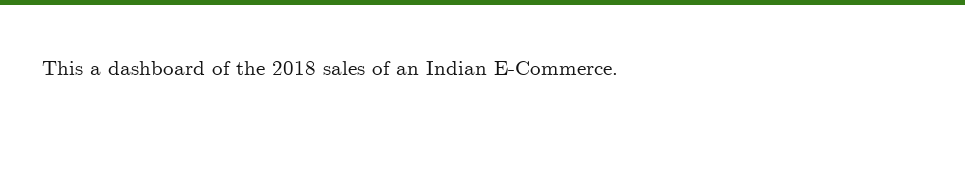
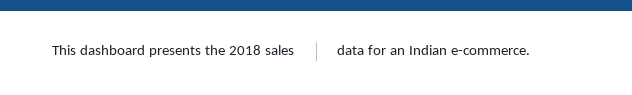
- This a dashboard of the 2018 sales of an Indian E-Commerce.
+ This dashboard presents the 2018 sales data for an Indian e-commerce.

